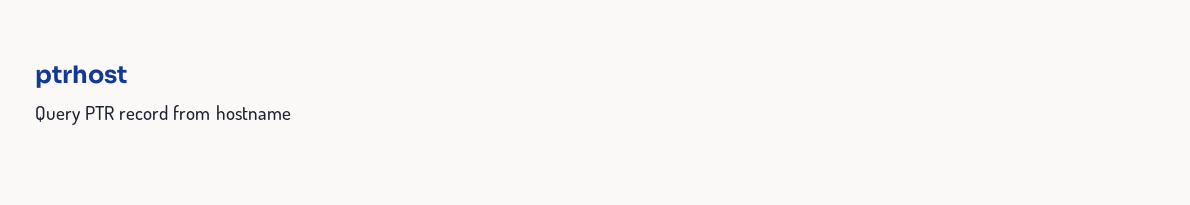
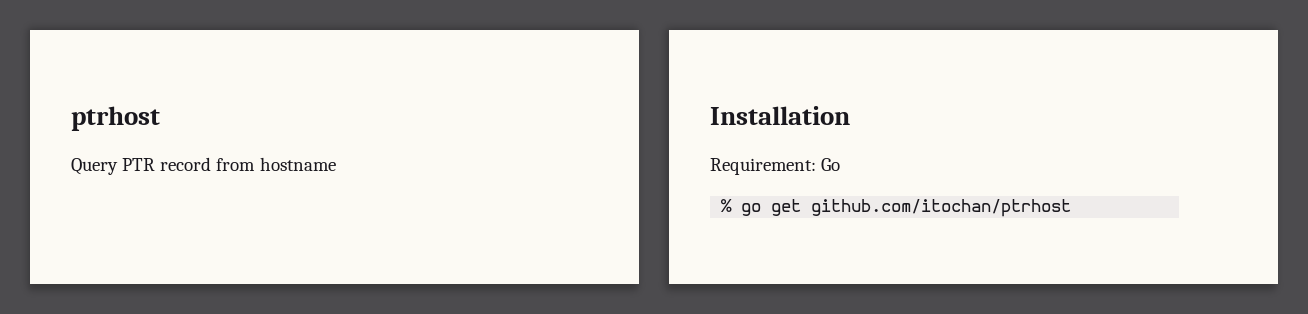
+ Installation
+ Requirement: Go
+ % go get github.com/itochan/ptrhost

